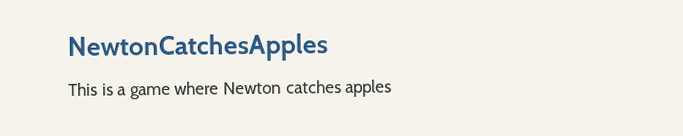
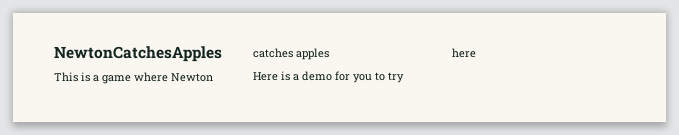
+ Here is a demo for you to try here

